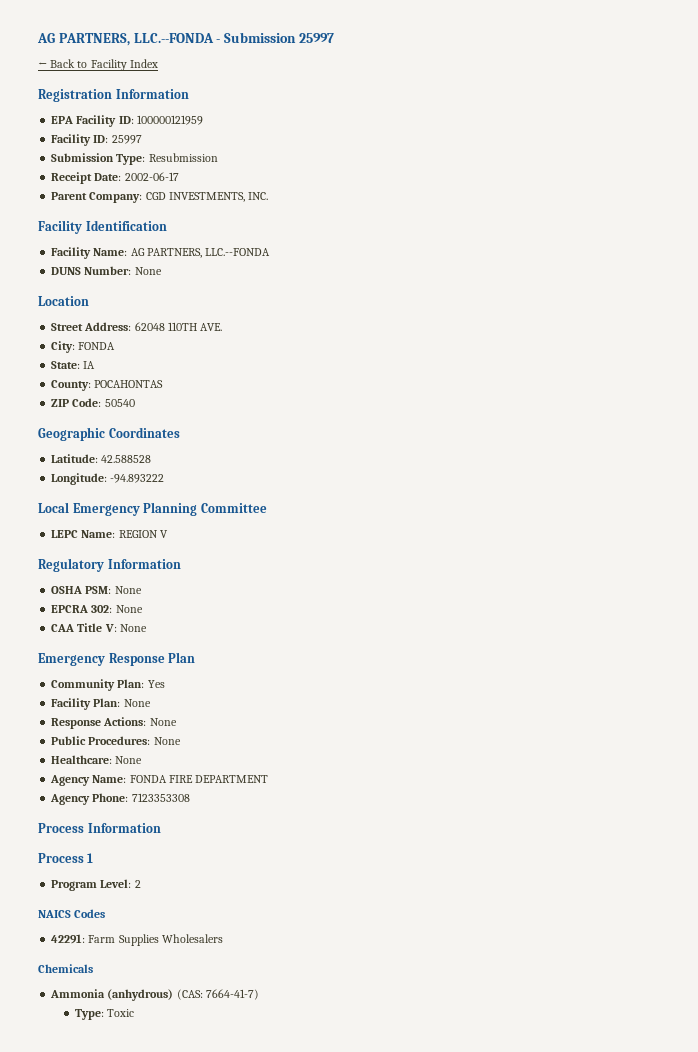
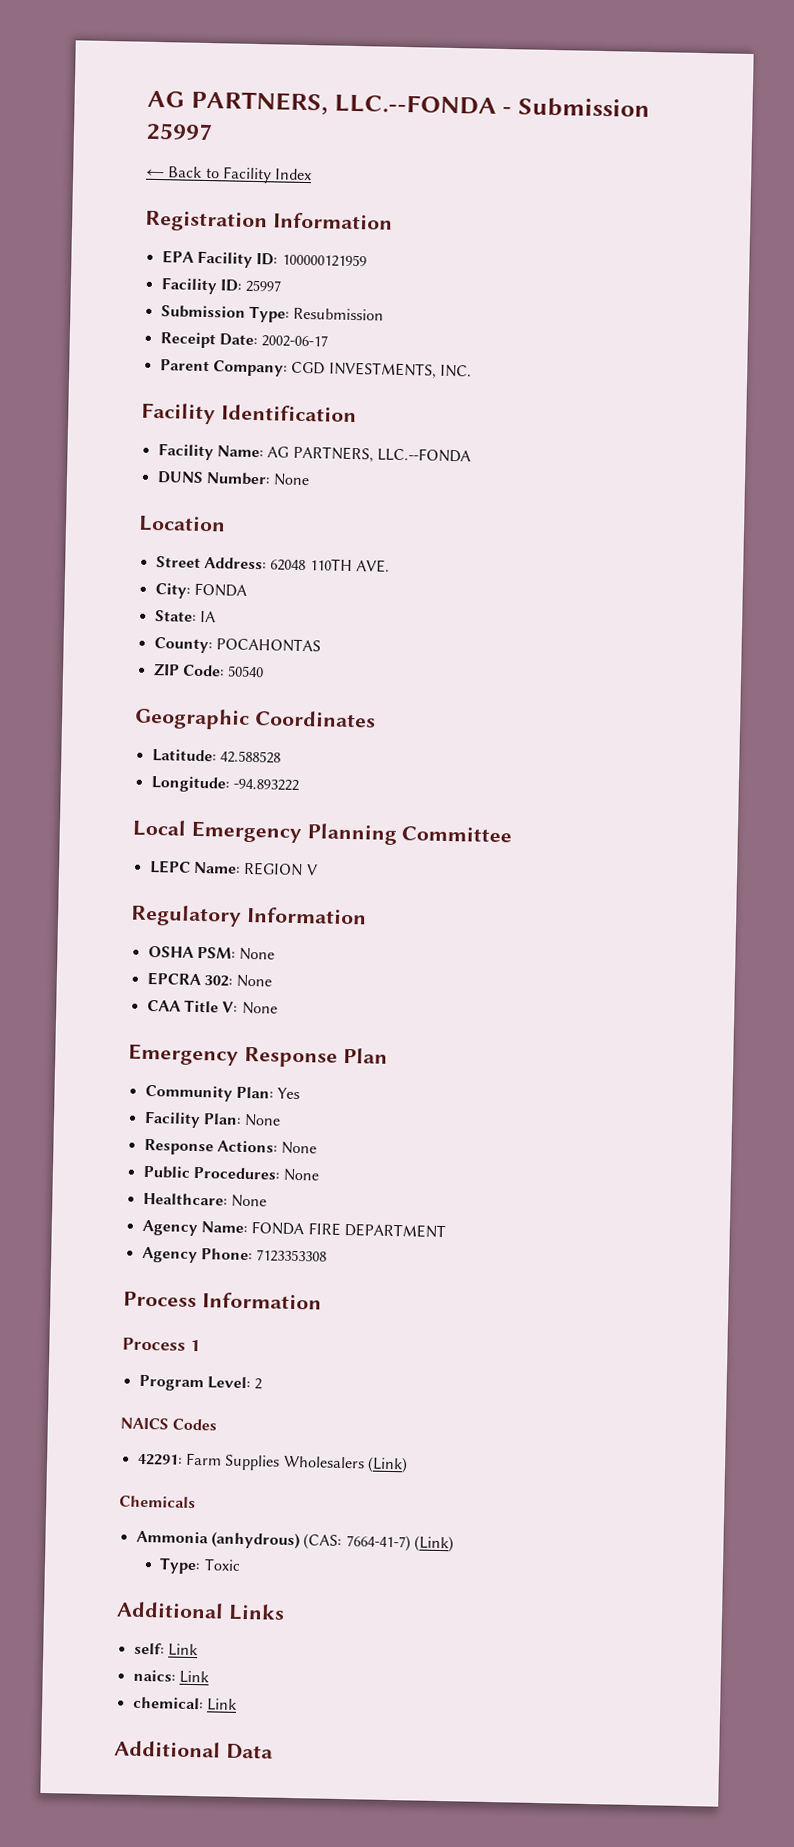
- 42291: Farm Supplies Wholesalers
+ 42291: Farm Supplies Wholesalers (Link)
- Ammonia (anhydrous) (CAS: 7664-41-7)
+ Ammonia (anhydrous) (CAS: 7664-41-7) (Link)
+ Additional Links
+ self: Link
+ naics: Link
+ chemical: Link
+ Additional Data

